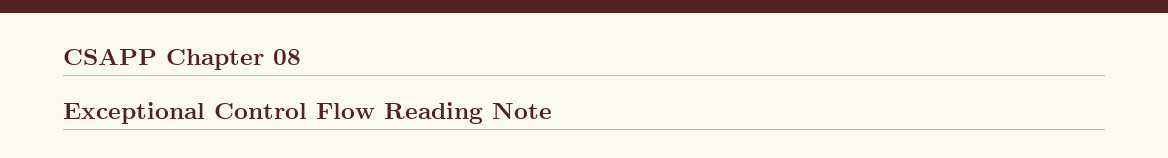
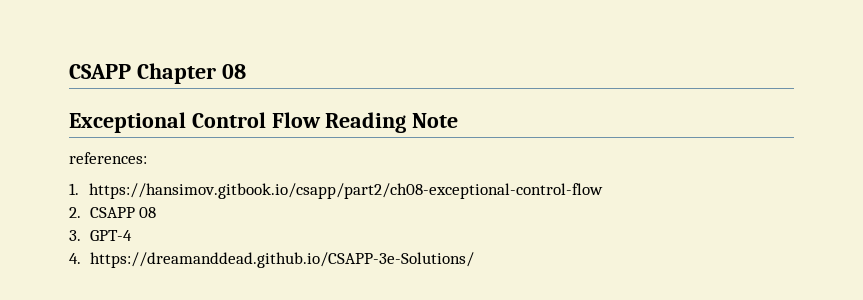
+ references:
+ 1. https://hansimov.gitbook.io/csapp/part2/ch08-exceptional-control-flow
+ 2. CSAPP 08
+ 3. GPT-4
+ 4. https://dreamanddead.github.io/CSAPP-3e-Solutions/

